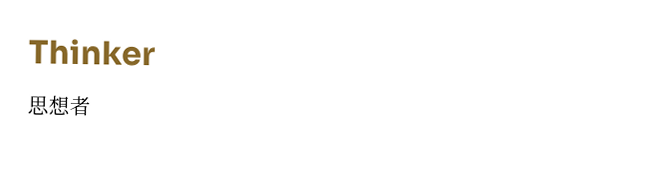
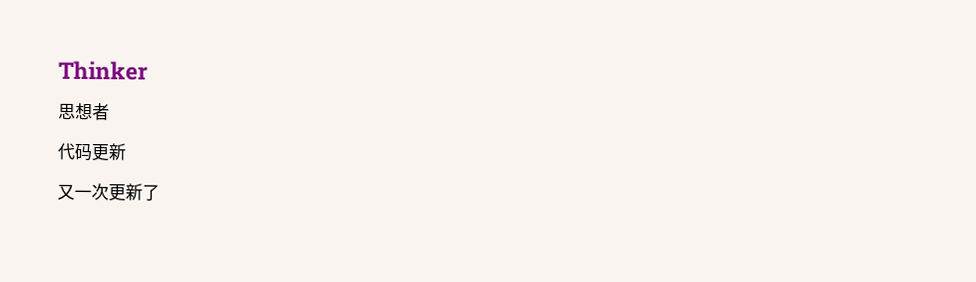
+ 代码更新
+ 又一次更新了

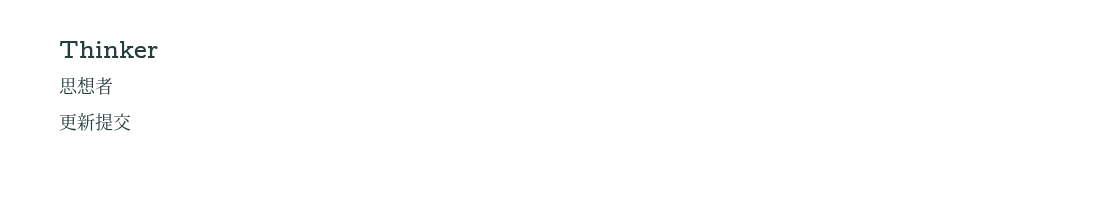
- 代码更新
- 又一次更新了
+ 更新提交

